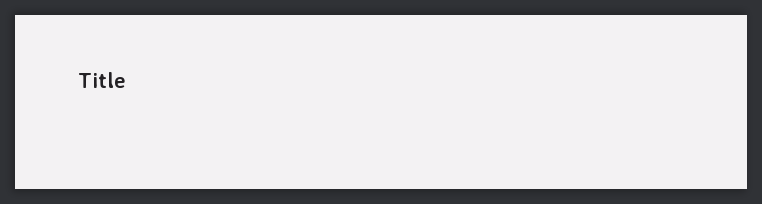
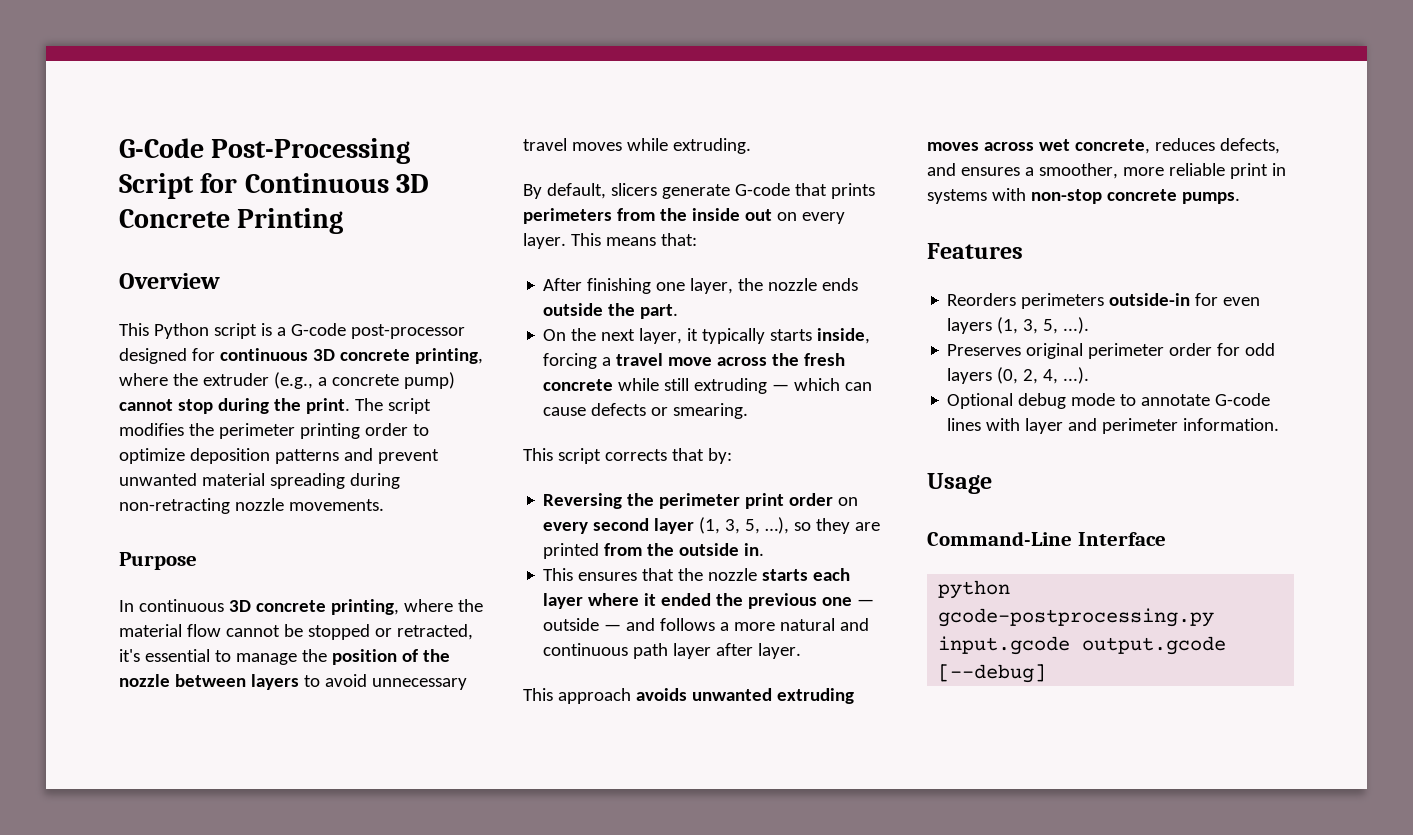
- Title
+ G-Code Post-Processing Script for Continuous 3D Concrete Printing
+ Overview
+ This Python script is a G-code post-processor designed for continuous 3D concrete printing, where the extruder (e.g., a concrete pump) cannot stop during the print. The script modifies the perimeter printing order to optimize deposition patterns and prevent unwanted material spreading during non-retracting nozzle movements.
+ Purpose
+ In continuous 3D concrete printing, where the material flow cannot be stopped or retracted, it's essential to manage the position of the nozzle between layers to avoid unnecessary travel moves while extruding.
+ By default, slicers generate G-code that prints perimeters from the inside out on every layer. This means that:
+ After finishing one layer, the nozzle ends outside the part.
+ On the next layer, it typically starts inside, forcing a travel move across the fresh concrete while still extruding — which can cause defects or smearing.
+ This script corrects that by:
+ Reversing the perimeter print order on every second layer (1, 3, 5, …), so they are printed from the outside in.
+ This ensures that the nozzle starts each layer where it ended the previous one — outside — and follows a more natural and continuous path layer after layer.
+ This approach avoids unwanted extruding moves across wet concrete, reduces defects, and ensures a smoother, more reliable print in systems with non-stop concrete pumps.
+ Features
+ Reorders perimeters outside-in for even layers (1, 3, 5, ...).
+ Preserves original perimeter order for odd layers (0, 2, 4, ...).
+ Optional debug mode to annotate G-code lines with layer and perimeter information.
+ Usage
+ Command-Line Interface
+ python gcode-postprocessing.py input.gcode output.gcode [--debug]

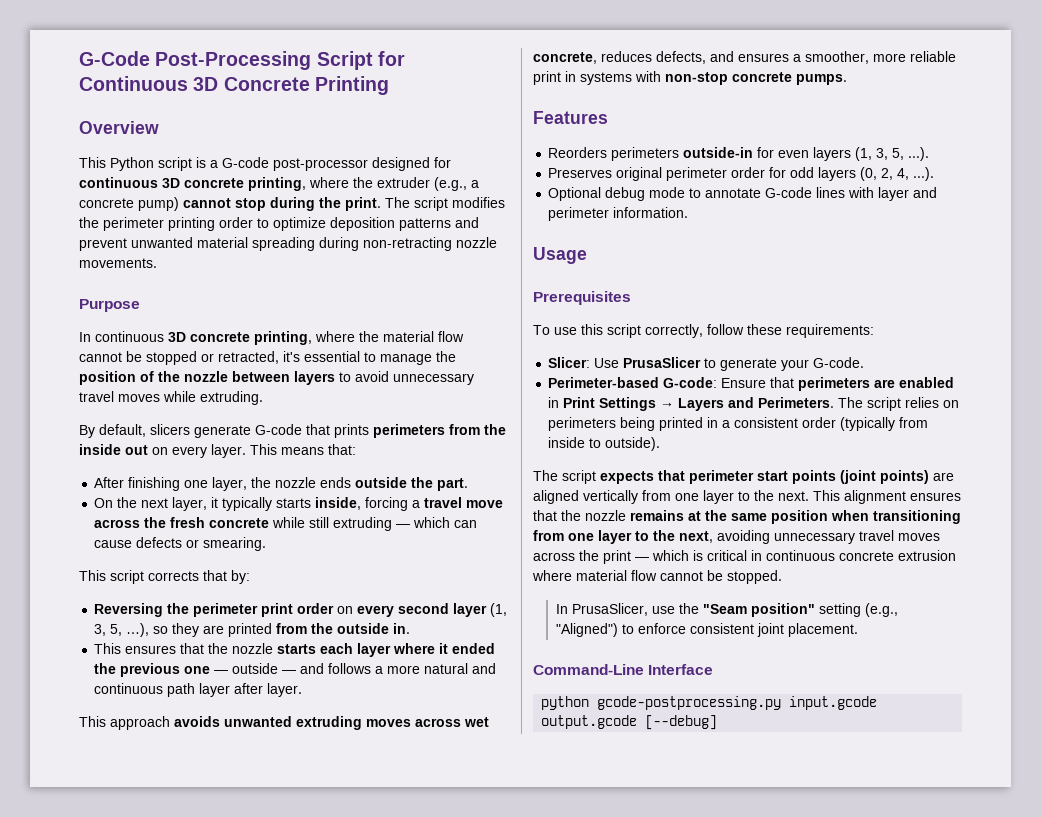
+ Prerequisites
+ To use this script correctly, follow these requirements:
+ Slicer: Use PrusaSlicer to generate your G-code.
+ Perimeter-based G-code: Ensure that perimeters are enabled in Print Settings → Layers and Perimeters. The script relies on perimeters being printed in a consistent order (typically from inside to outside).
+ The script expects that perimeter start points (joint points) are aligned vertically from one layer to the next. This alignment ensures that the nozzle remains at the same position when transitioning from one layer to the next, avoiding unnecessary travel moves across the print — which is critical in continuous concrete extrusion where material flow cannot be stopped.
+ In PrusaSlicer, use the "Seam position" setting (e.g., "Aligned") to enforce consistent joint placement.

